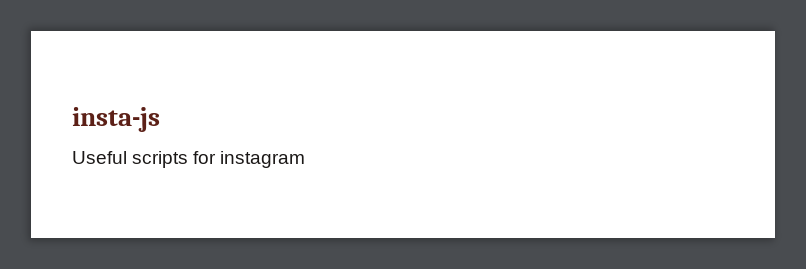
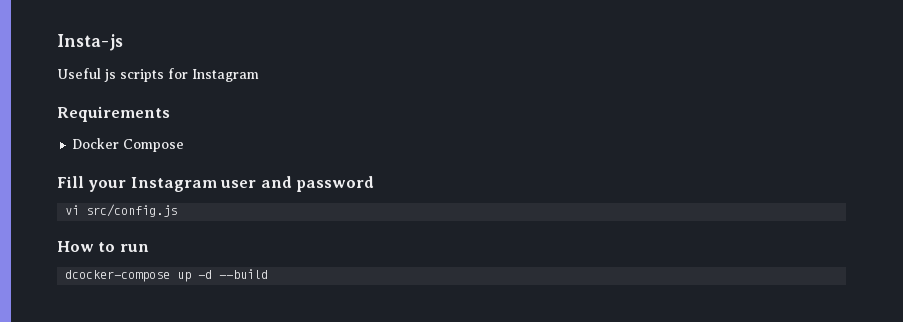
- insta-js
+ Insta-js
- Useful scripts for instagram
+ Useful js scripts for Instagram
+ Requirements
+ Docker Compose
+ Fill your Instagram user and password
+ vi src/config.js
+ How to run
+ dcocker-compose up -d --build

